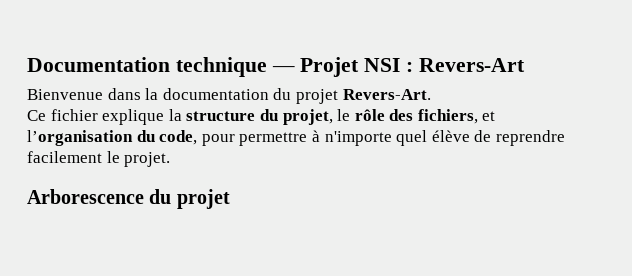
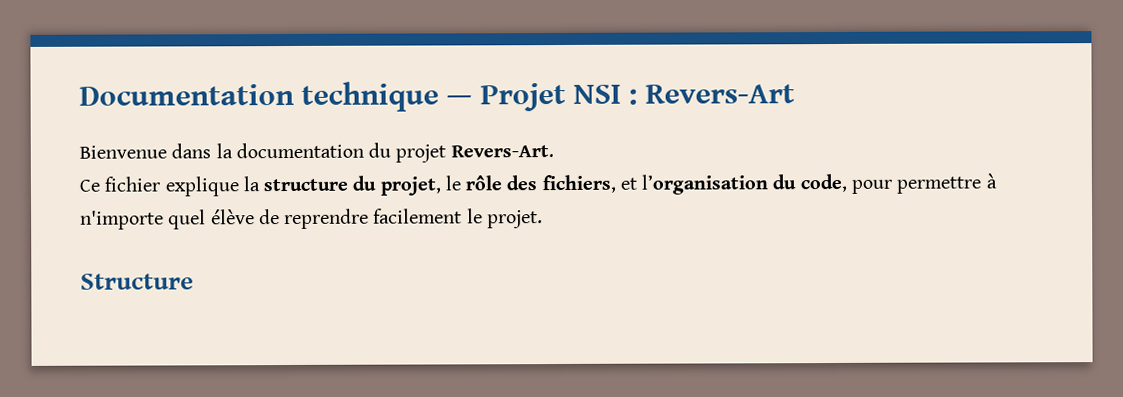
- Arborescence du projet
+ Structure

